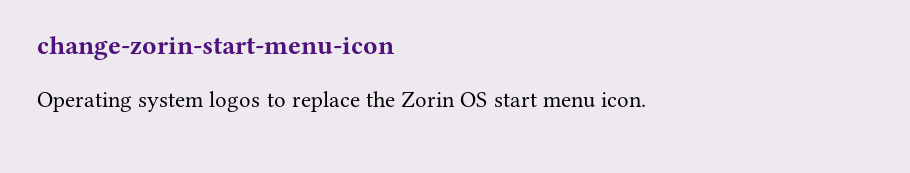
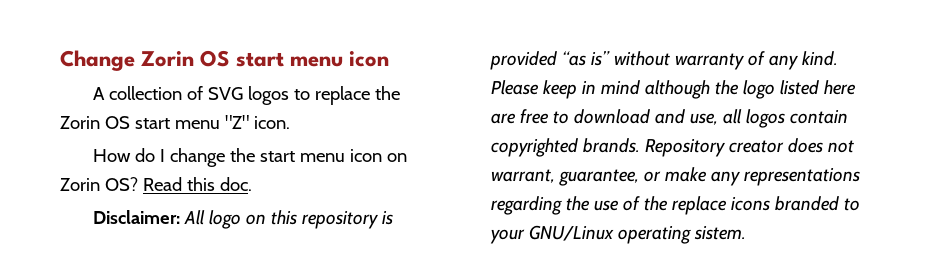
- change-zorin-start-menu-icon
- Operating system logos to replace the Zorin OS start menu icon.
+ Change Zorin OS start menu icon
+ A collection of SVG logos to replace the Zorin OS start menu "Z" icon.
+ How do I change the start menu icon on Zorin OS? Read this doc.
+ Disclaimer: All logo on this repository is provided “as is” without warranty of any kind. Please keep in mind although the logo listed here are free to download and use, all logos contain copyrighted brands. Repository creator does not warrant, guarantee, or make any representations regarding the use of the replace icons branded to your GNU/Linux operating sistem.

